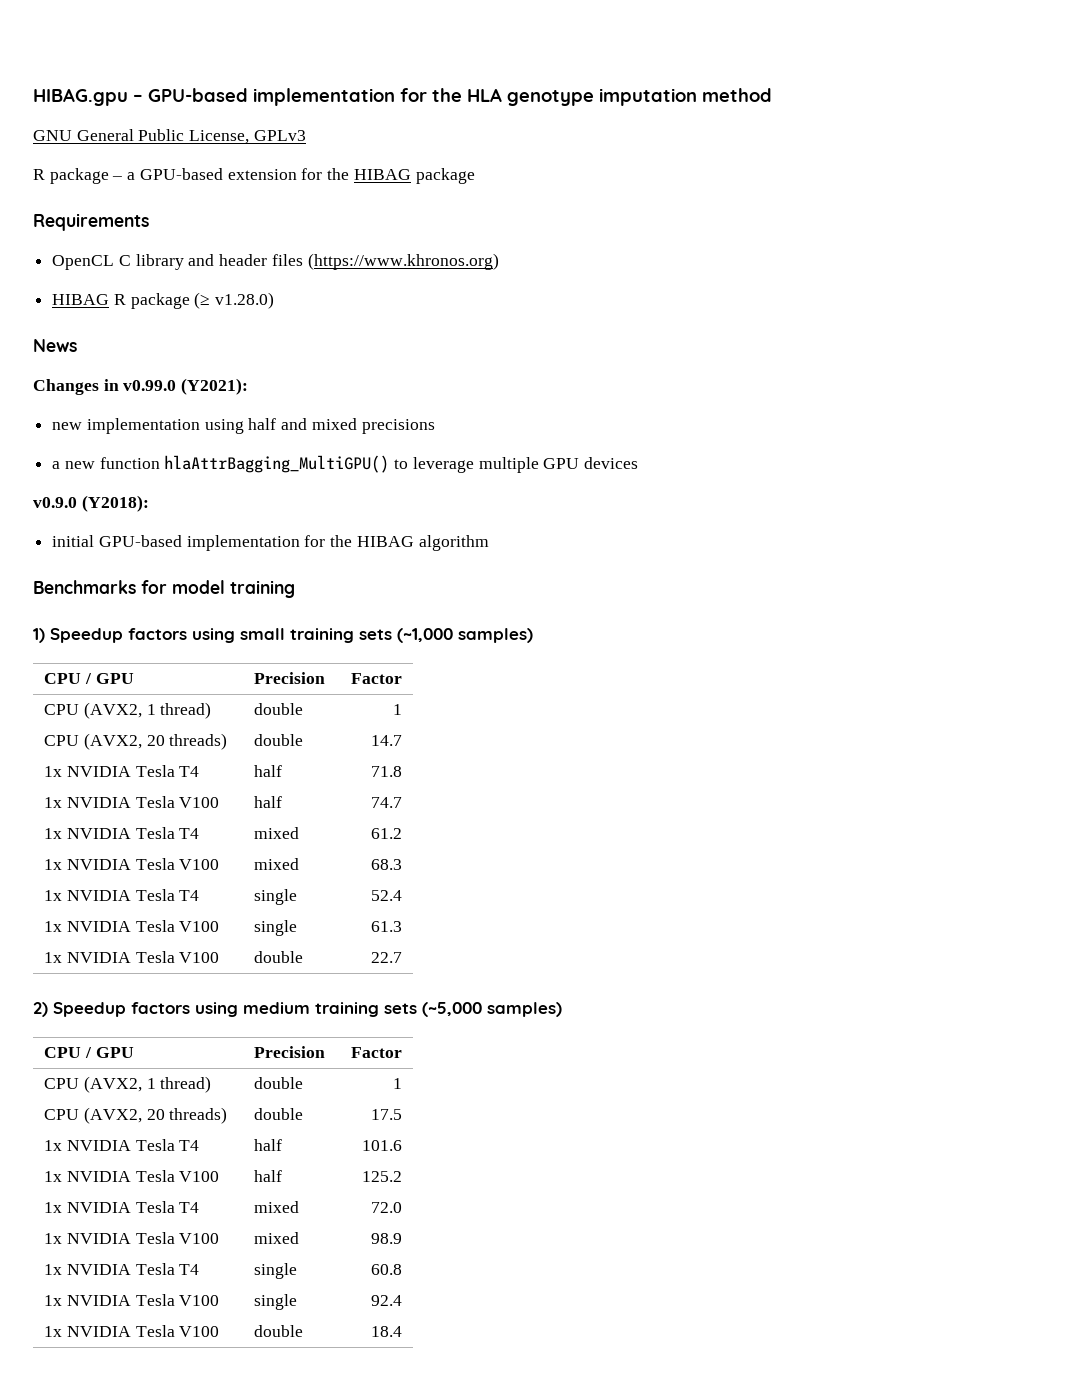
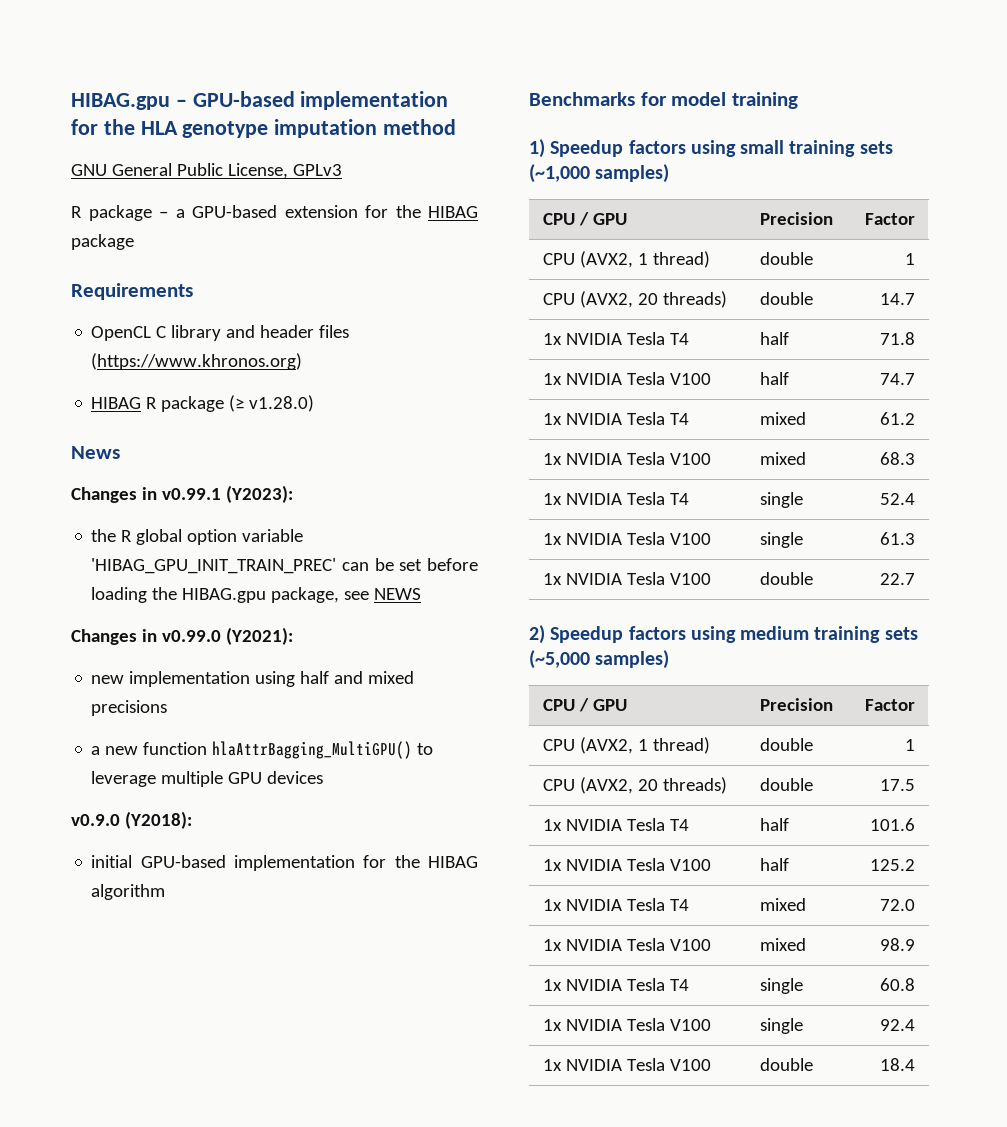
+ Changes in v0.99.1 (Y2023):
+ the R global option variable 'HIBAG_GPU_INIT_TRAIN_PREC' can be set before loading the HIBAG.gpu package, see NEWS

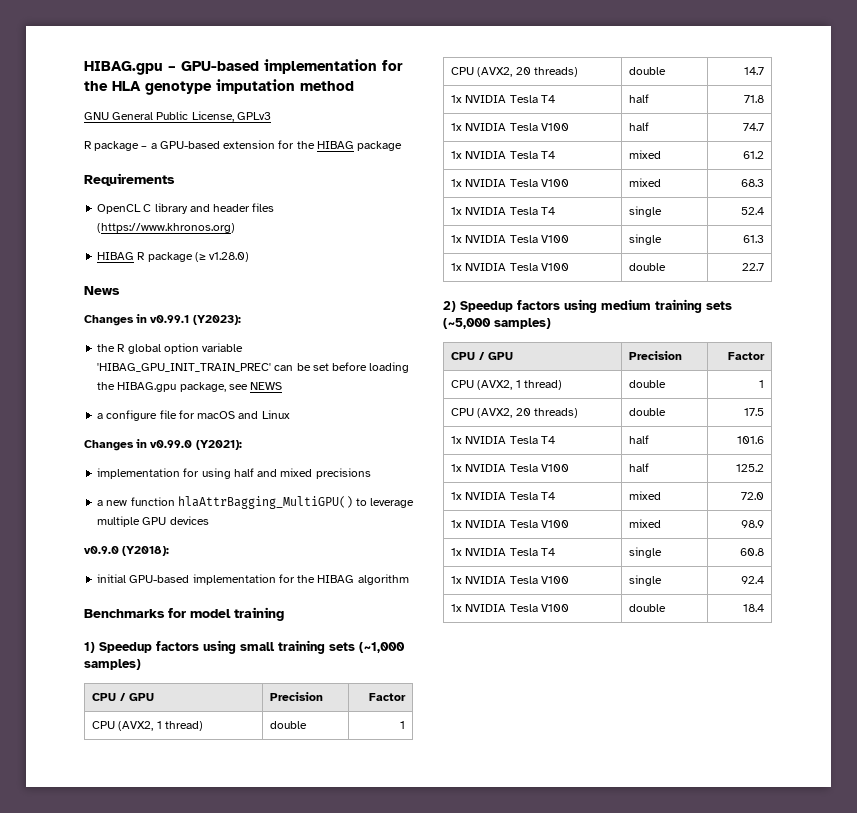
+ a configure file for macOS and Linux
- new implementation using half and mixed precisions
+ implementation for using half and mixed precisions

